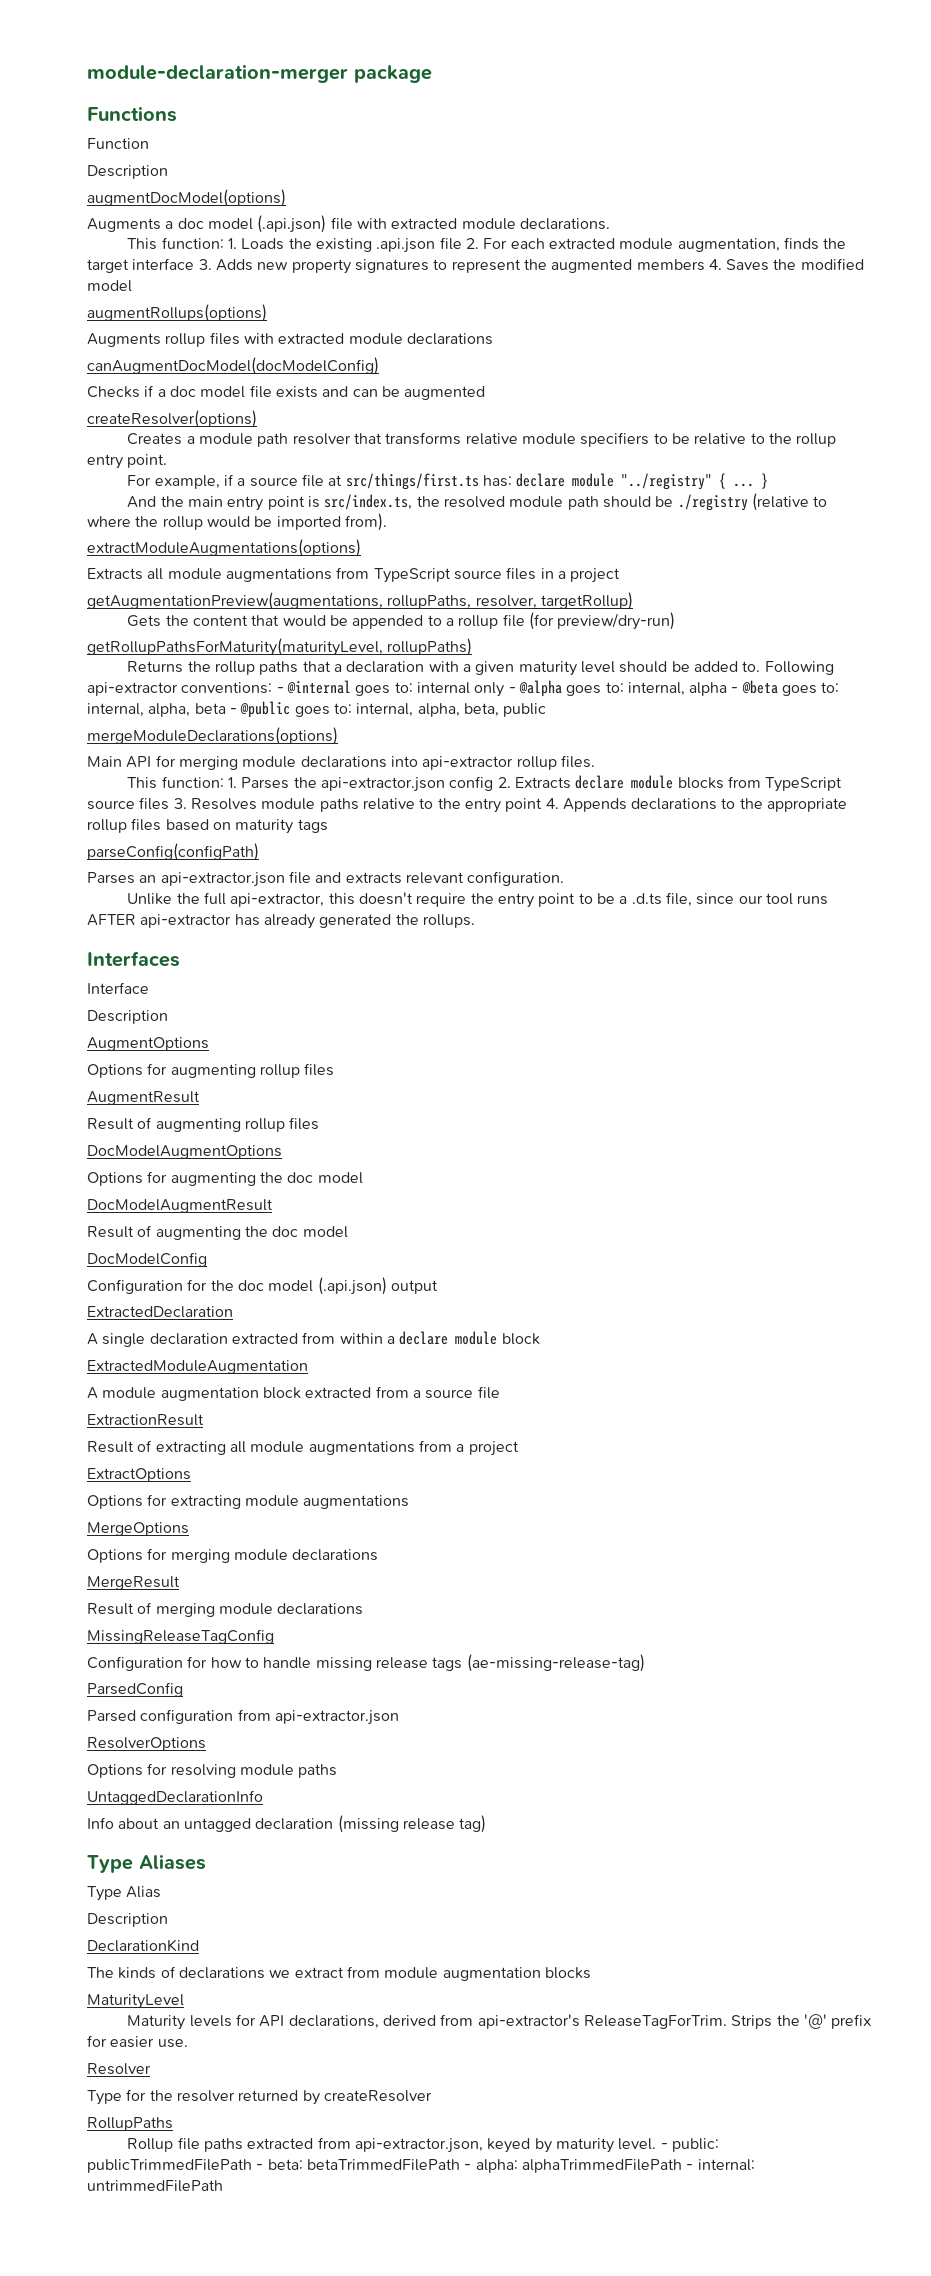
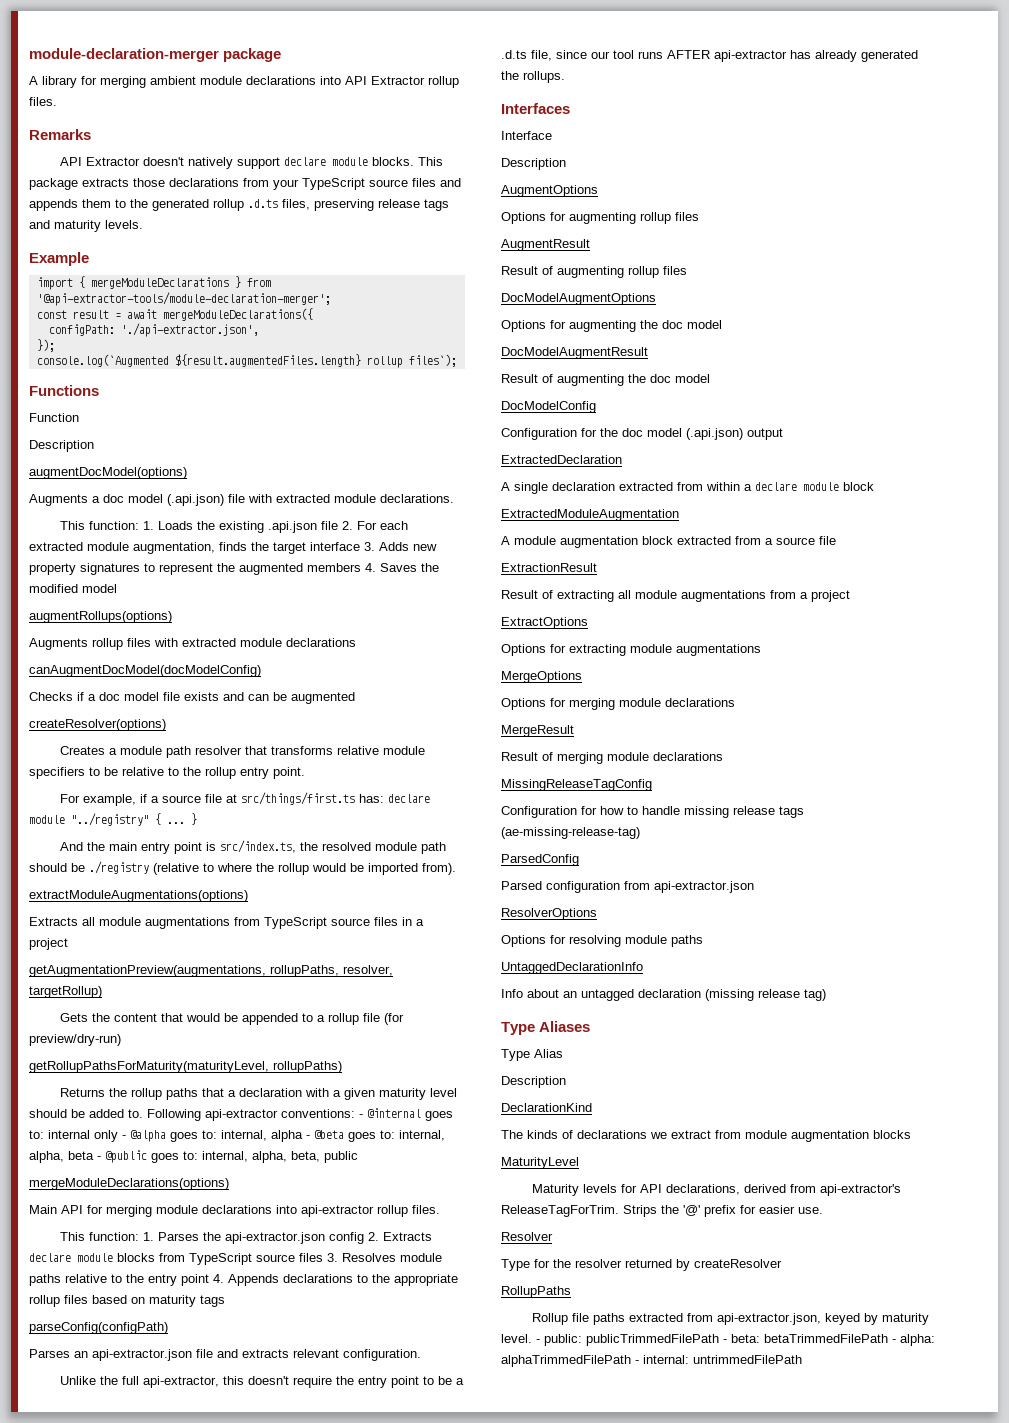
+ A library for merging ambient module declarations into API Extractor rollup files.
+ Remarks
+ API Extractor doesn't natively support declare module blocks. This package extracts those declarations from your TypeScript source files and appends them to the generated rollup .d.ts files, preserving release tags and maturity levels.
+ Example
+ import { mergeModuleDeclarations } from '@api-extractor-tools/module-declaration-merger';
+ const result = await mergeModuleDeclarations({
+ configPath: './api-extractor.json',
+ });
+ console.log(`Augmented ${result.augmentedFiles.length} rollup files`);

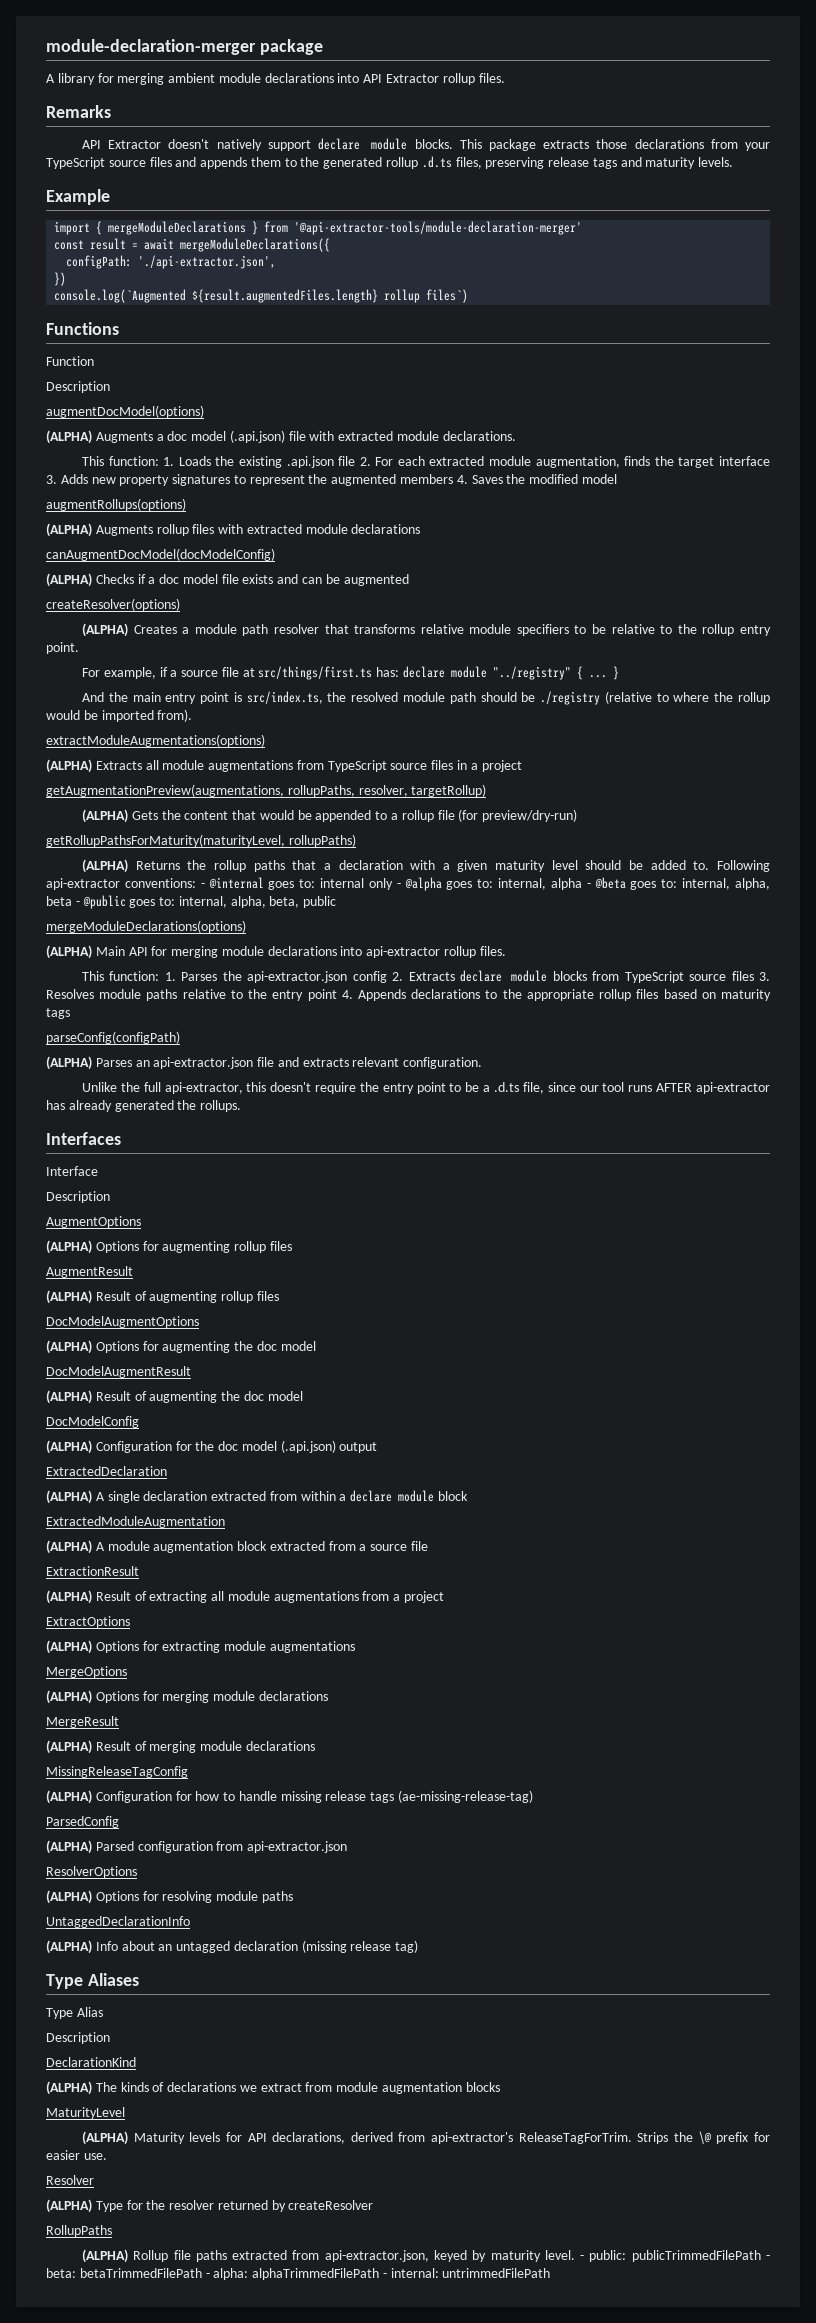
- import { mergeModuleDeclarations } from '@api-extractor-tools/module-declaration-merger';
+ import { mergeModuleDeclarations } from '@api-extractor-tools/module-declaration-merger'
- });
+ })
- console.log(`Augmented ${result.augmentedFiles.length} rollup files`);
+ console.log(`Augmented ${result.augmentedFiles.length} rollup files`)
- Augments a doc model (.api.json) file with extracted module declarations.
+ (ALPHA) Augments a doc model (.api.json) file with extracted module declarations.
- Augments rollup files with extracted module declarations
+ (ALPHA) Augments rollup files with extracted module declarations
- Checks if a doc model file exists and can be augmented
+ (ALPHA) Checks if a doc model file exists and can be augmented
- Creates a module path resolver that transforms relative module specifiers to be relative to the rollup entry point.
+ (ALPHA) Creates a module path resolver that transforms relative module specifiers to be relative to the rollup entry point.
- Extracts all module augmentations from TypeScript source files in a project
+ (ALPHA) Extracts all module augmentations from TypeScript source files in a project
- Gets the content that would be appended to a rollup file (for preview/dry-run)
+ (ALPHA) Gets the content that would be appended to a rollup file (for preview/dry-run)
- Returns the rollup paths that a declaration with a given maturity level should be added to.
+ (ALPHA) Returns the rollup paths that a declaration with a given maturity level should be added to.
- Main API for merging module declarations into api-extractor rollup files.
+ (ALPHA) Main API for merging module declarations into api-extractor rollup files.
- Parses an api-extractor.json file and extracts relevant configuration.
+ (ALPHA) Parses an api-extractor.json file and extracts relevant configuration.
- Options for augmenting rollup files
+ (ALPHA) Options for augmenting rollup files
- Result of augmenting rollup files
+ (ALPHA) Result of augmenting rollup files
- Options for augmenting the doc model
+ (ALPHA) Options for augmenting the doc model
- Result of augmenting the doc model
+ (ALPHA) Result of augmenting the doc model
- Configuration for the doc model (.api.json) output
+ (ALPHA) Configuration for the doc model (.api.json) output
- A single declaration extracted from within a declare module block
+ (ALPHA) A single declaration extracted from within a declare module block
- A module augmentation block extracted from a source file
+ (ALPHA) A module augmentation block extracted from a source file
- Result of extracting all module augmentations from a project
+ (ALPHA) Result of extracting all module augmentations from a project
- Options for extracting module augmentations
+ (ALPHA) Options for extracting module augmentations
- Options for merging module declarations
+ (ALPHA) Options for merging module declarations
- Result of merging module declarations
+ (ALPHA) Result of merging module declarations
- Configuration for how to handle missing release tags (ae-missing-release-tag)
+ (ALPHA) Configuration for how to handle missing release tags (ae-missing-release-tag)
- Parsed configuration from api-extractor.json
+ (ALPHA) Parsed configuration from api-extractor.json
- Options for resolving module paths
+ (ALPHA) Options for resolving module paths
- Info about an untagged declaration (missing release tag)
+ (ALPHA) Info about an untagged declaration (missing release tag)
- The kinds of declarations we extract from module augmentation blocks
+ (ALPHA) The kinds of declarations we extract from module augmentation blocks
- Maturity levels for API declarations, derived from api-extractor's ReleaseTagForTrim.
+ (ALPHA) Maturity levels for API declarations, derived from api-extractor's ReleaseTagForTrim.
- Strips the '@' prefix for easier use.
+ Strips the \@ prefix for easier use.
- Type for the resolver returned by createResolver
+ (ALPHA) Type for the resolver returned by createResolver
- Rollup file paths extracted from api-extractor.json, keyed by maturity level.
+ (ALPHA) Rollup file paths extracted from api-extractor.json, keyed by maturity level.

